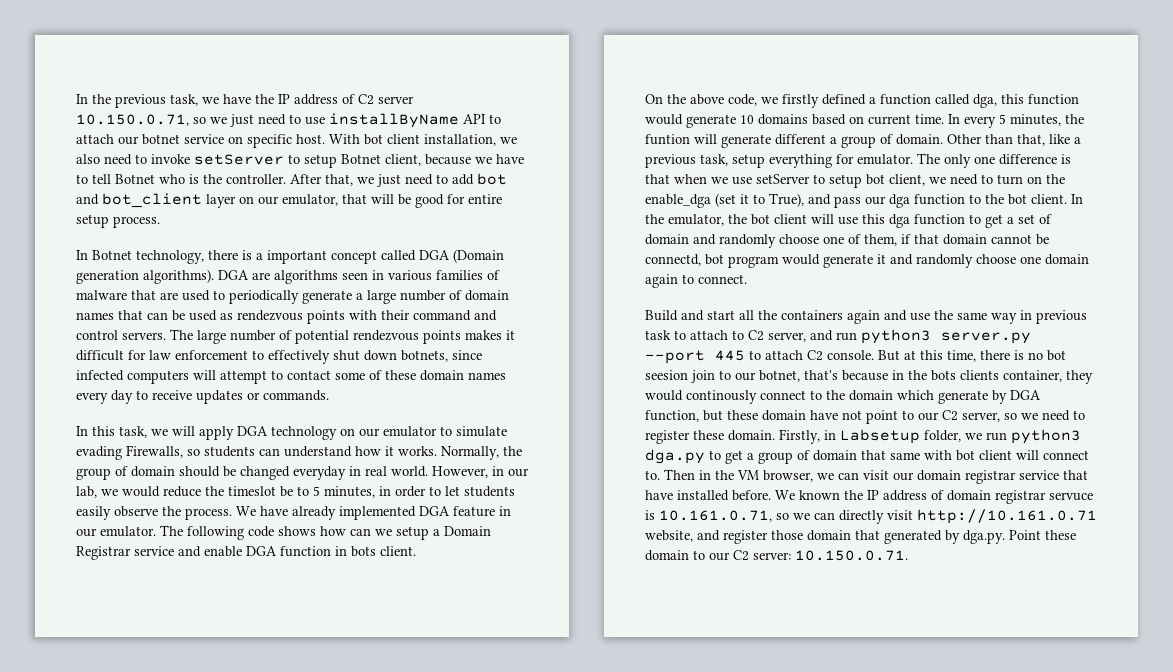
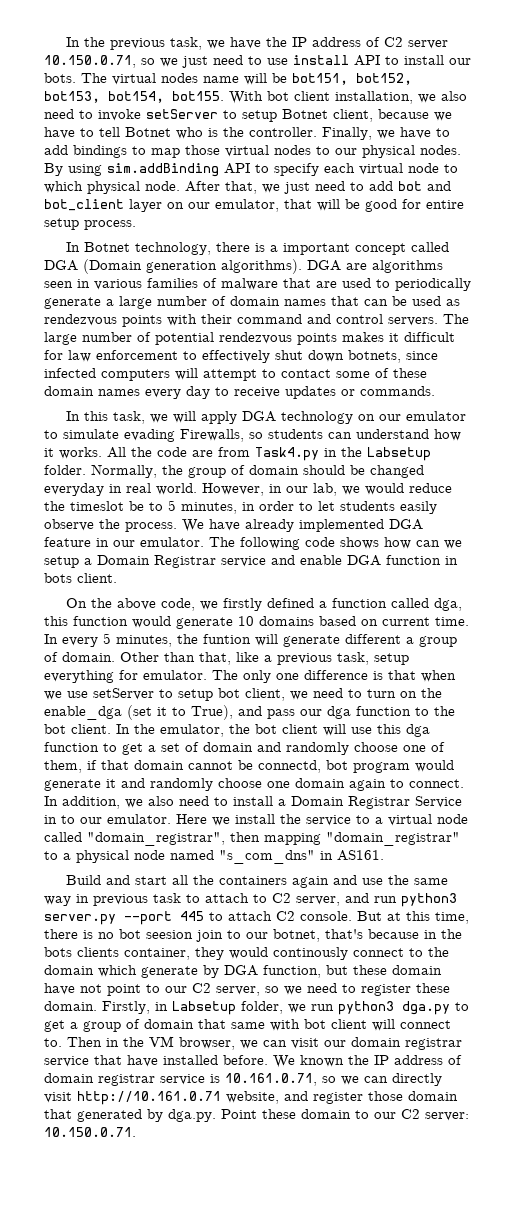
- In the previous task, we have the IP address of C2 server 10.150.0.71, so we just need to use installByName API to attach our botnet service on specific host.
+ In the previous task, we have the IP address of C2 server 10.150.0.71, so we just need to use install API to install our bots. The virtual nodes name will be bot151, bot152, bot153, bot154, bot155.
+ Finally, we have to add bindings to map those virtual nodes to our physical nodes. By using sim.addBinding API to specify each virtual node to which physical node.
+ All the code are from Task4.py in the Labsetup folder.
+ In addition, we also need to install a Domain Registrar Service in to our emulator. Here we install the service to a virtual node called "domain_registrar", then mapping "domain_registrar" to a physical node named "s_com_dns" in AS161.
- We known the IP address of domain registrar servuce is 10.161.0.71, so we can directly visit http://10.161.0.71 website, and register those domain that generated by dga.py. Point these domain to our C2 server: 10.150.0.71.
+ We known the IP address of domain registrar service is 10.161.0.71, so we can directly visit http://10.161.0.71 website, and register those domain that generated by dga.py. Point these domain to our C2 server: 10.150.0.71.

